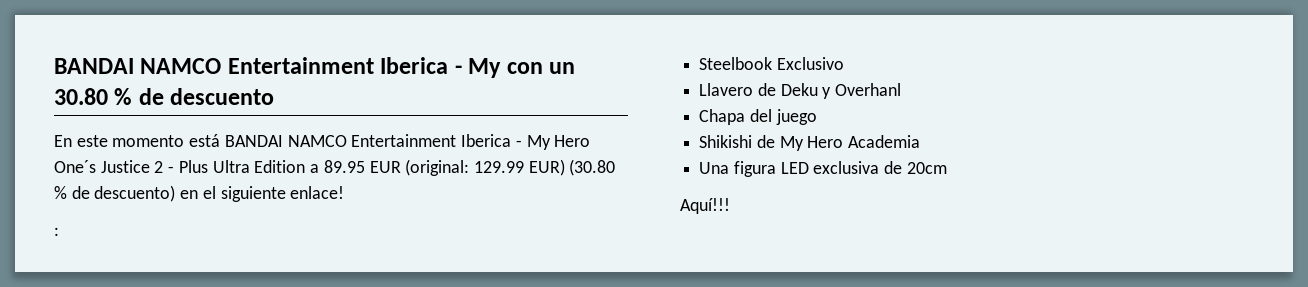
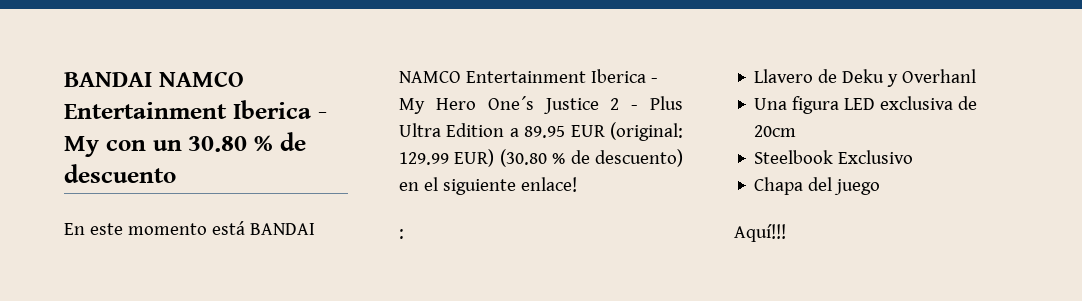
- Steelbook Exclusivo
- Chapa del juego
- Shikishi de My Hero Academia
+ Steelbook Exclusivo
+ Chapa del juego

